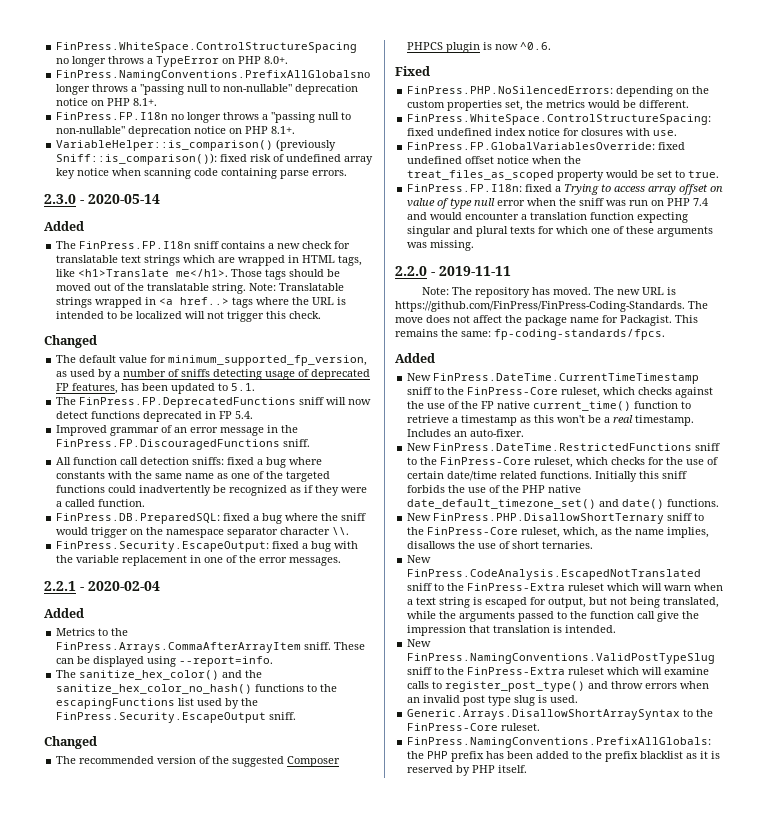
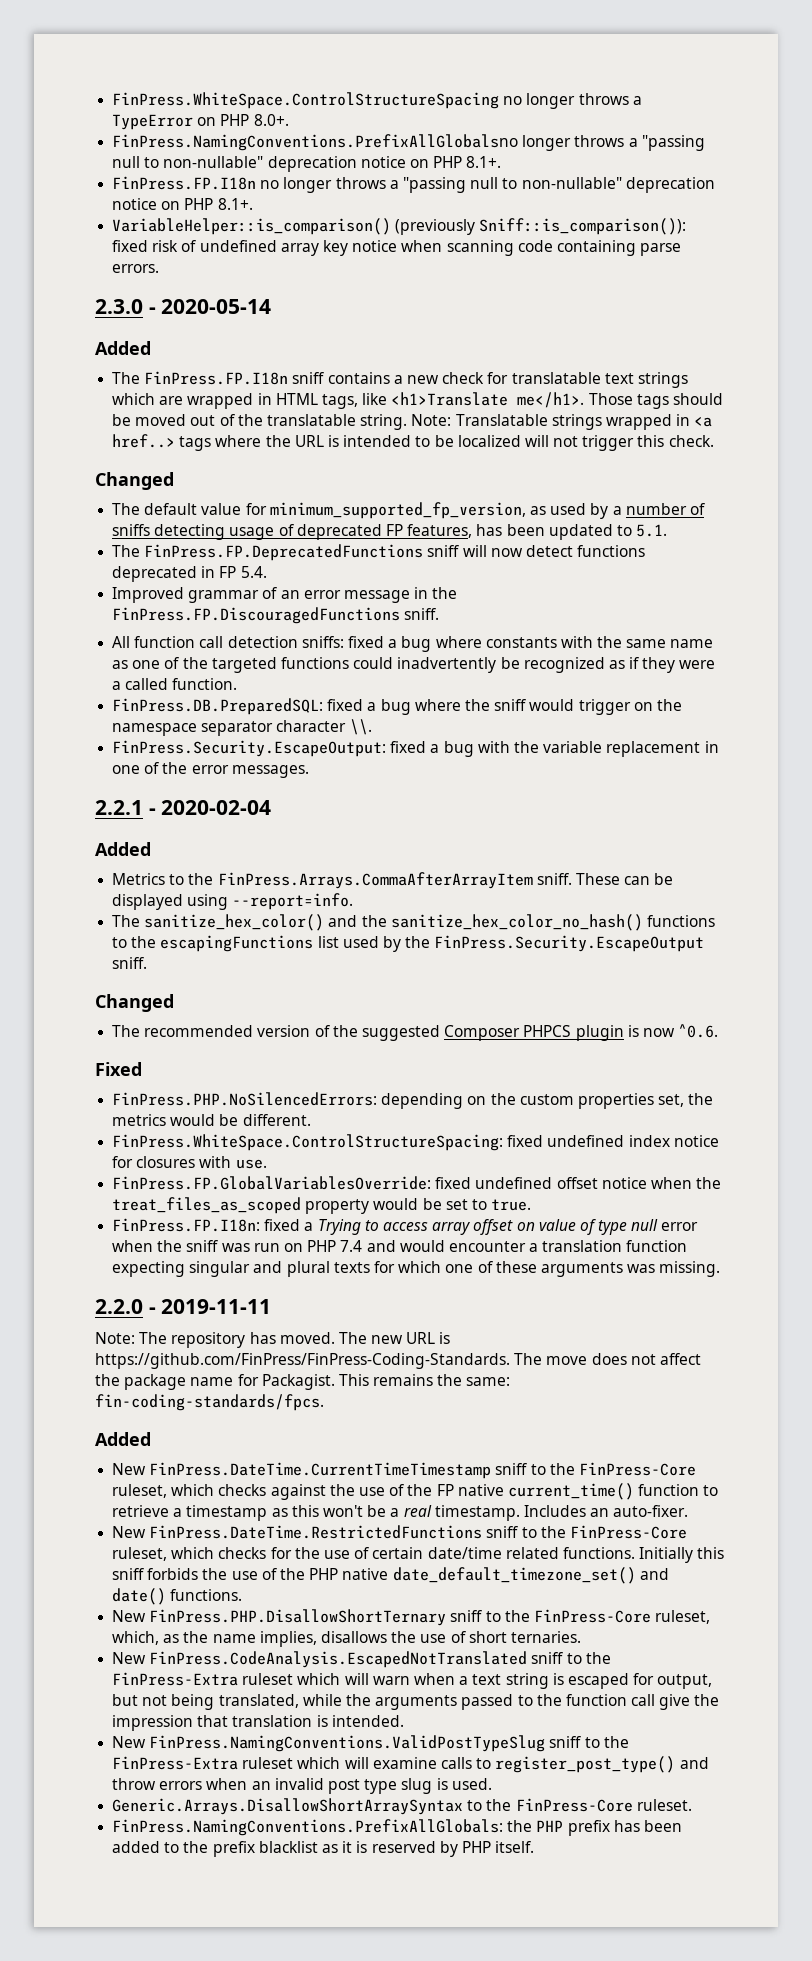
- This remains the same: fp-coding-standards/fpcs.
+ This remains the same: fin-coding-standards/fpcs.

